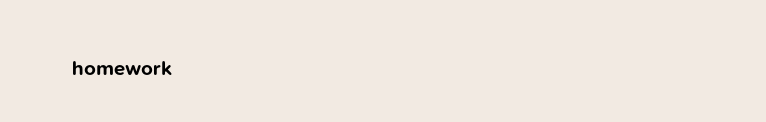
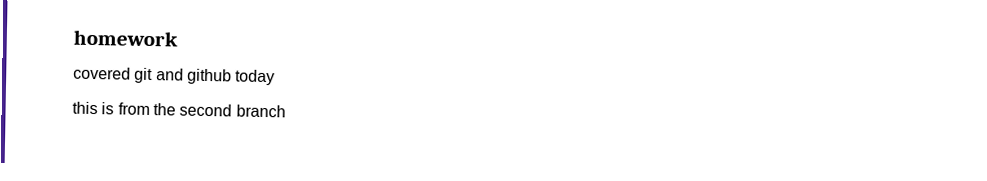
+ covered git and github today
+ this is from the second branch

